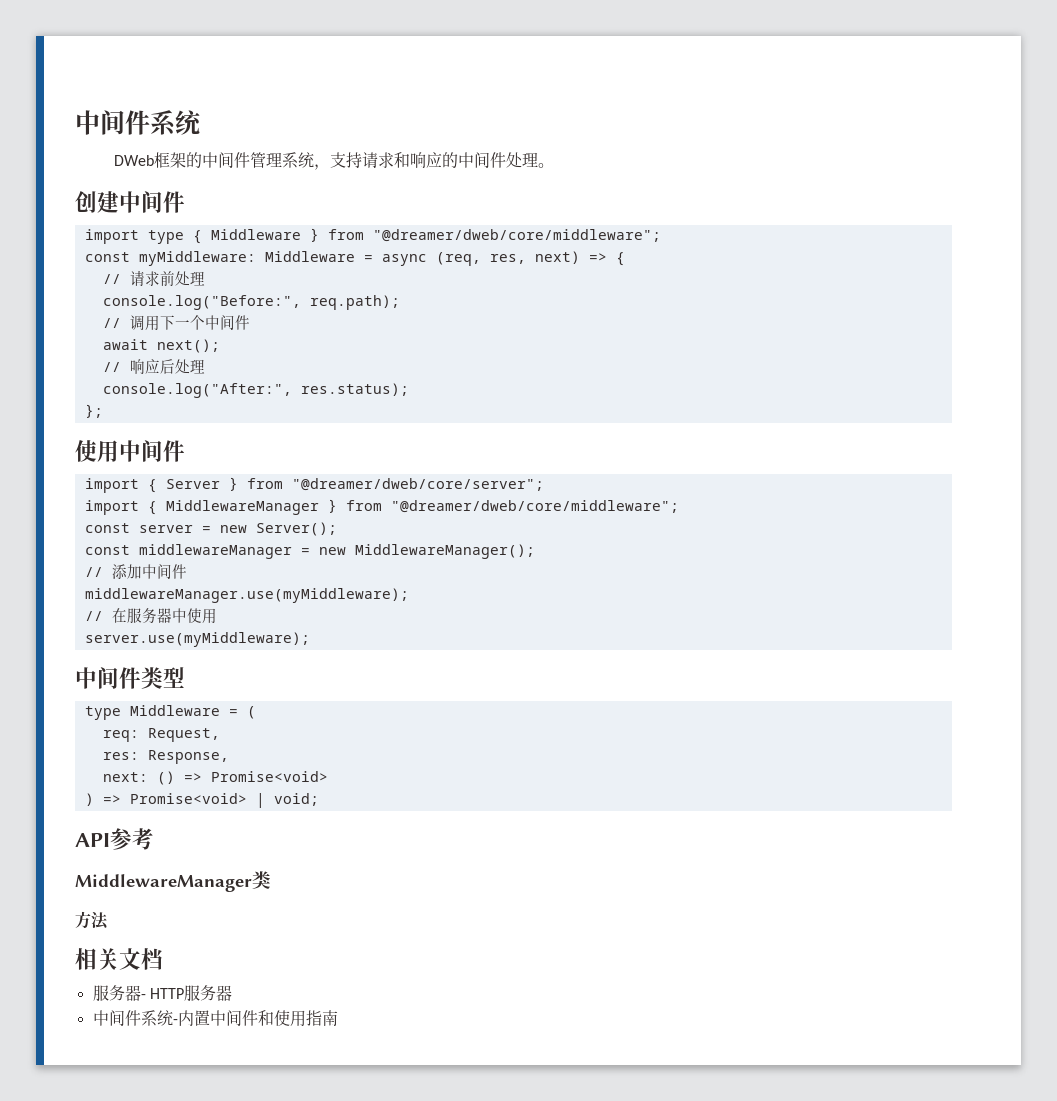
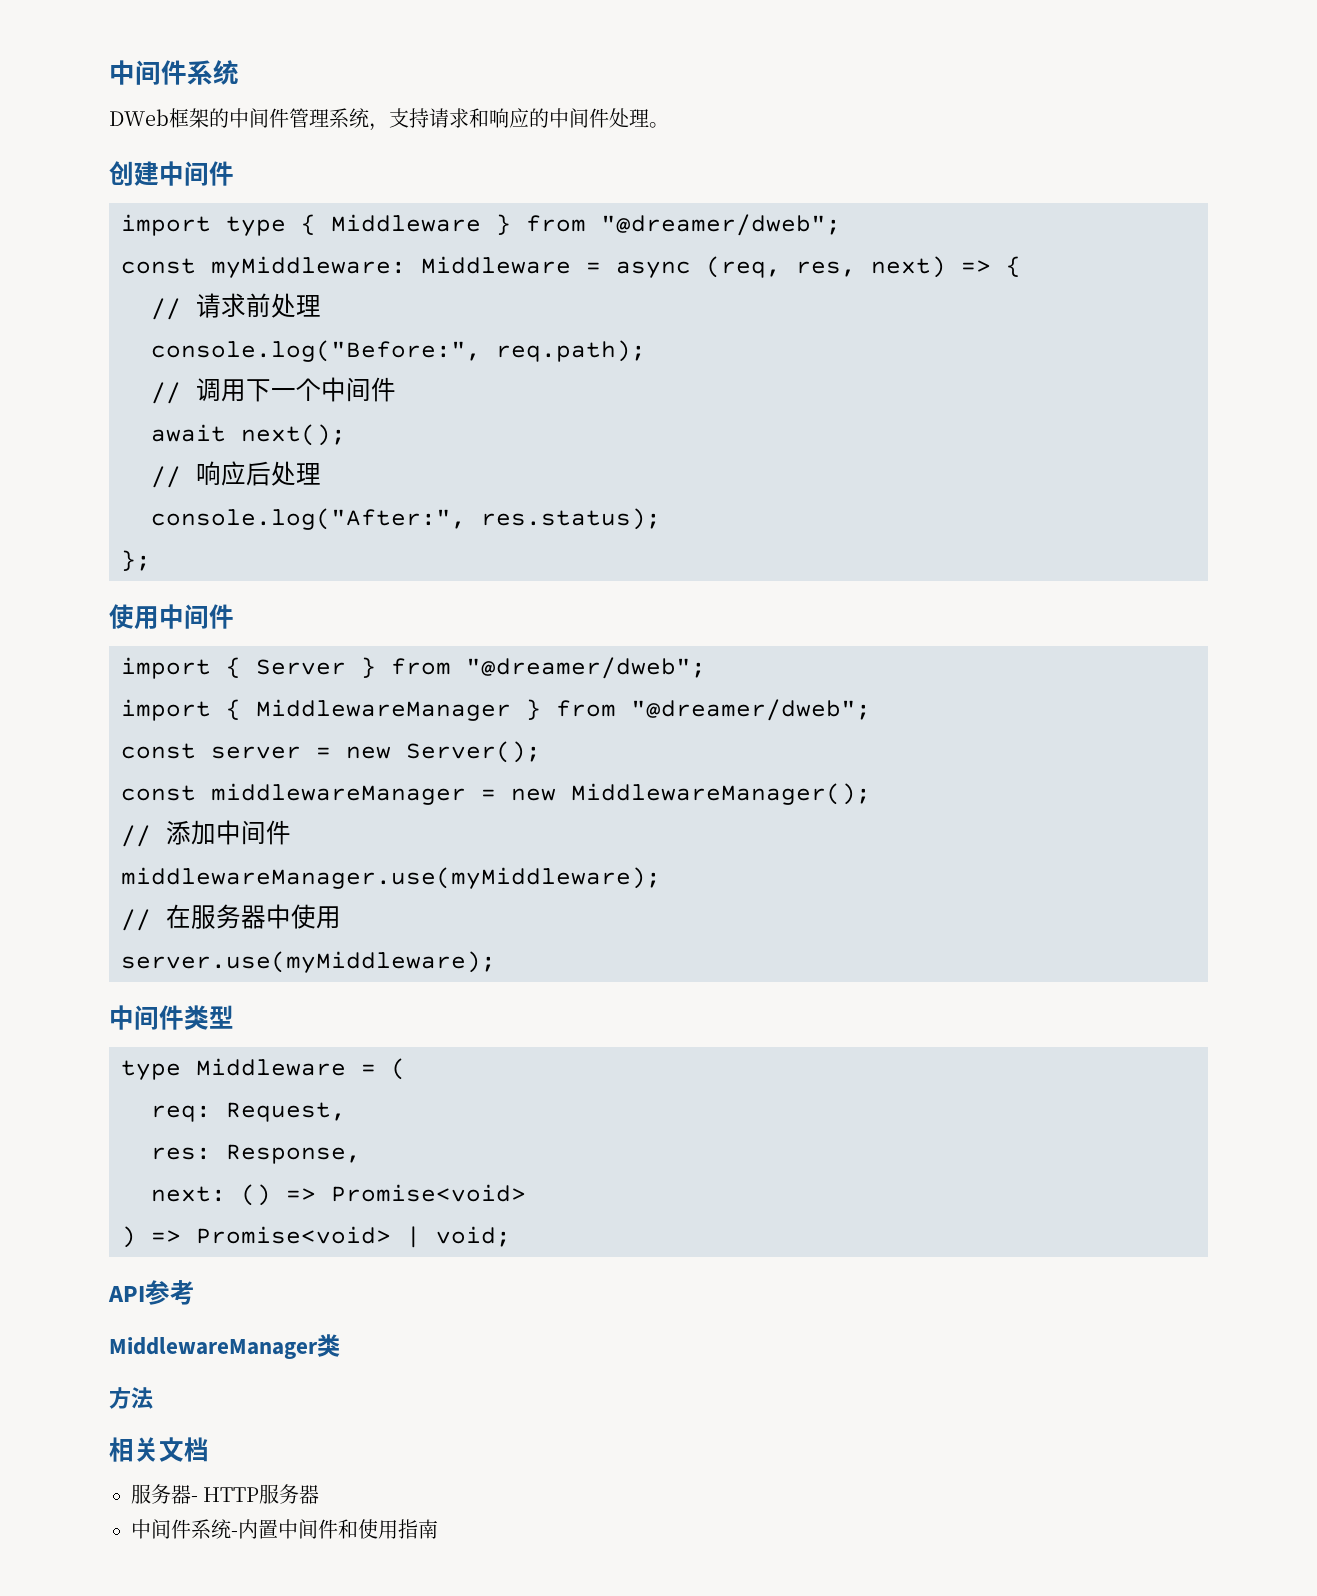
- import type { Middleware } from "@dreamer/dweb/core/middleware";
+ import type { Middleware } from "@dreamer/dweb";
- import { Server } from "@dreamer/dweb/core/server";
+ import { Server } from "@dreamer/dweb";
- import { MiddlewareManager } from "@dreamer/dweb/core/middleware";
+ import { MiddlewareManager } from "@dreamer/dweb";

